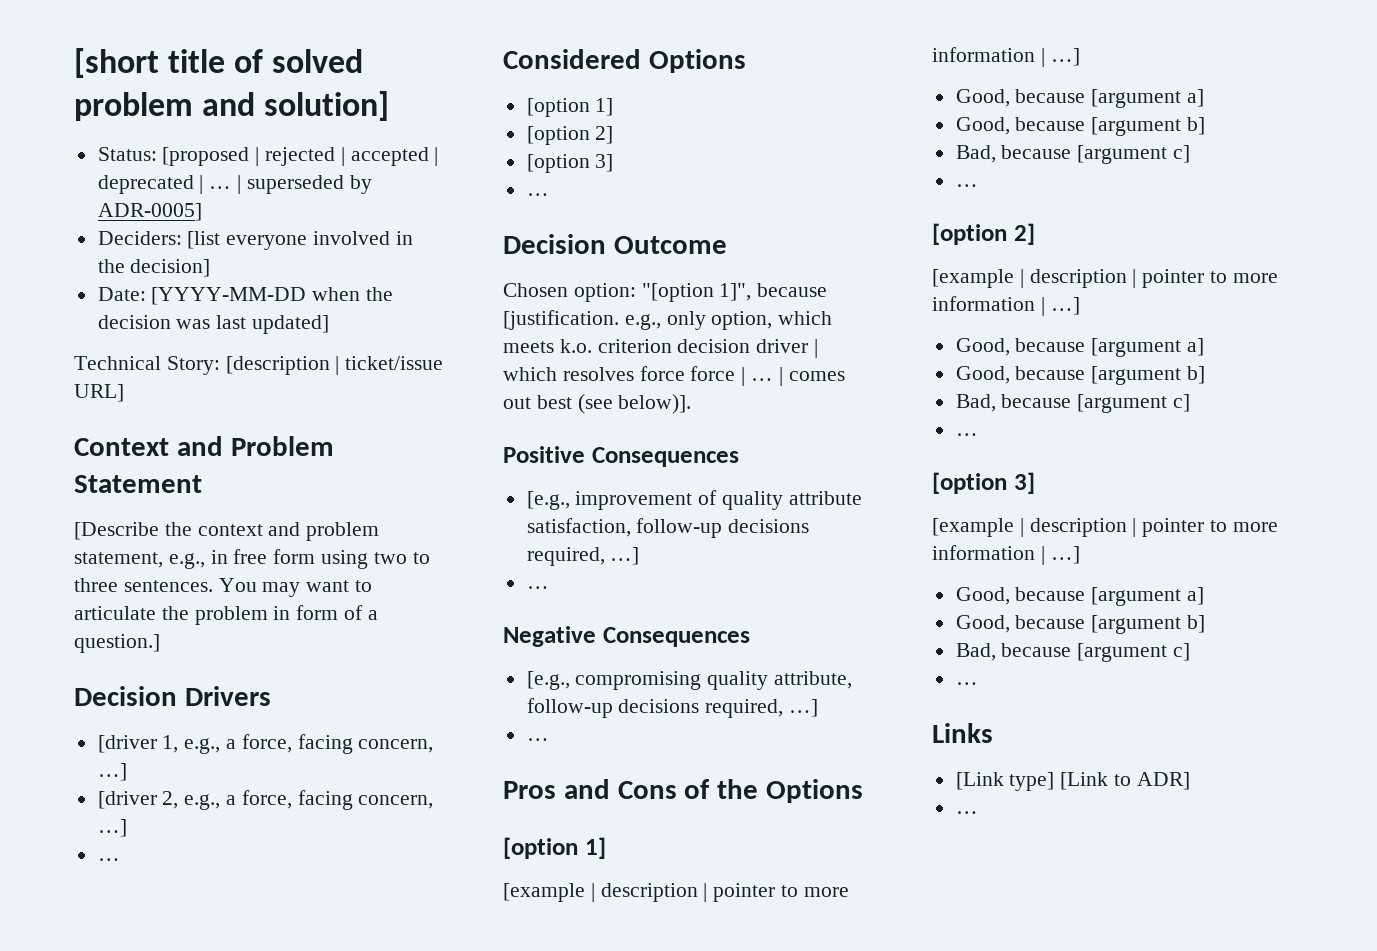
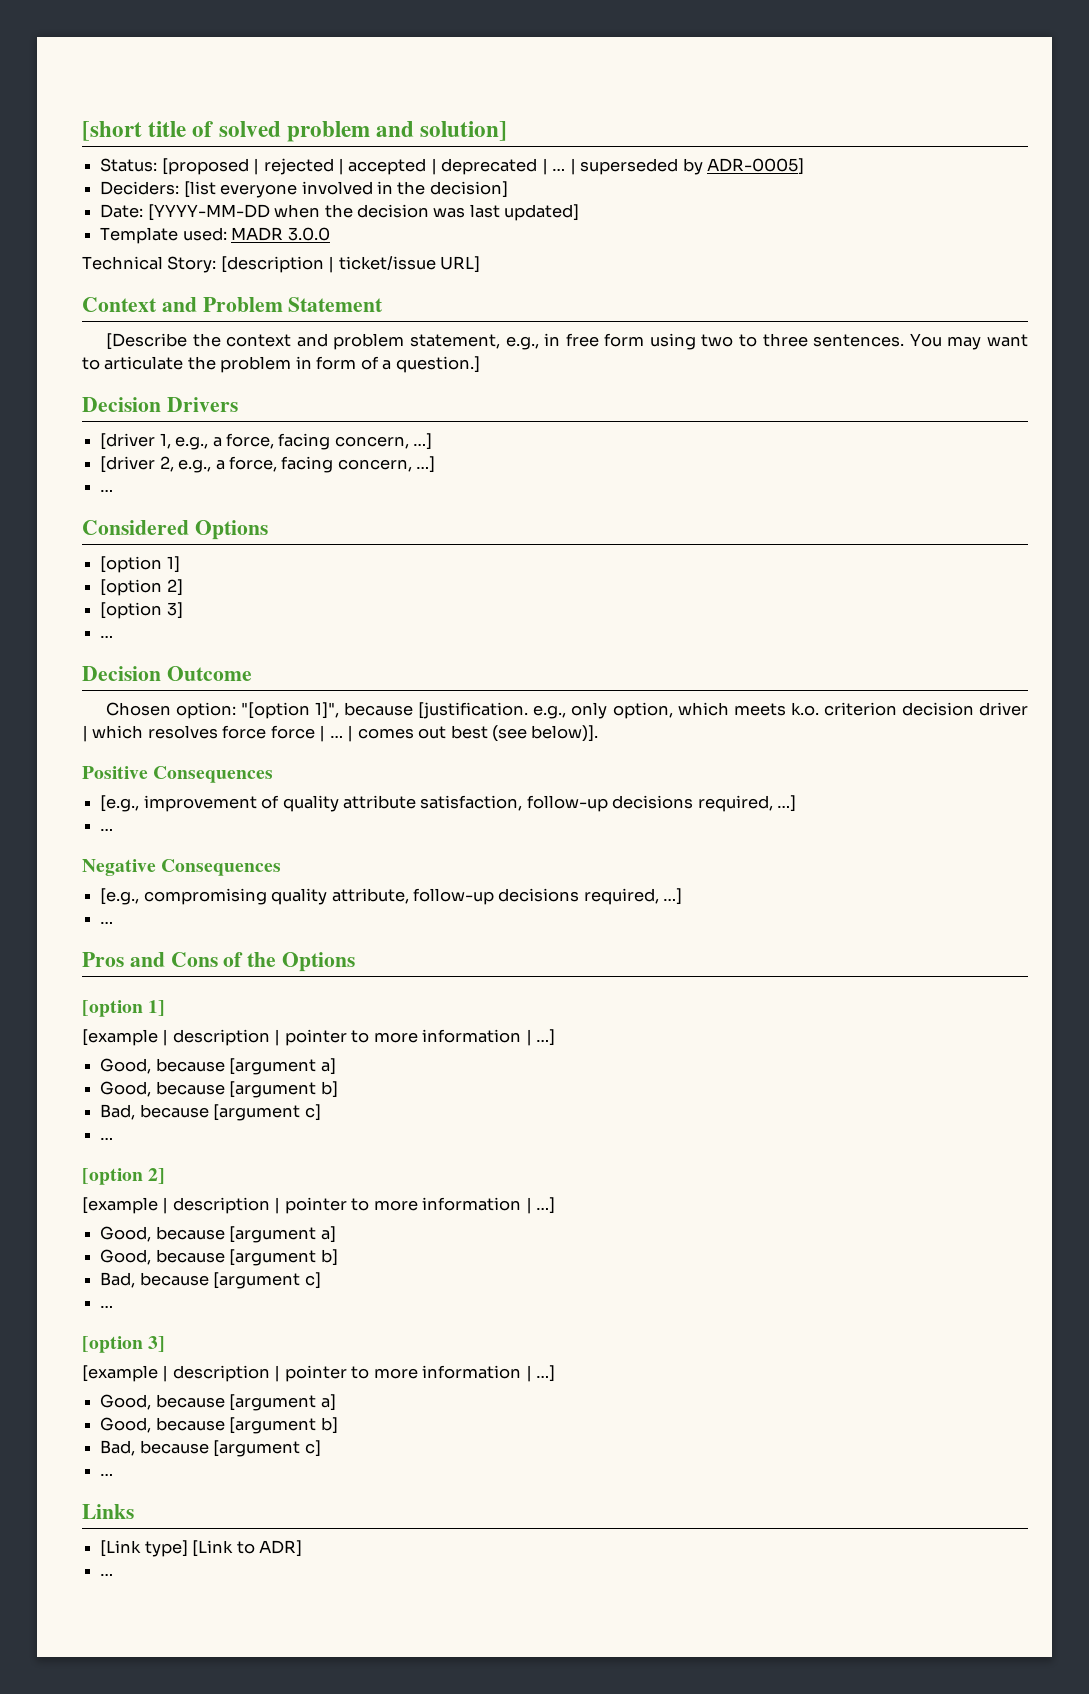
+ Template used: MADR 3.0.0

